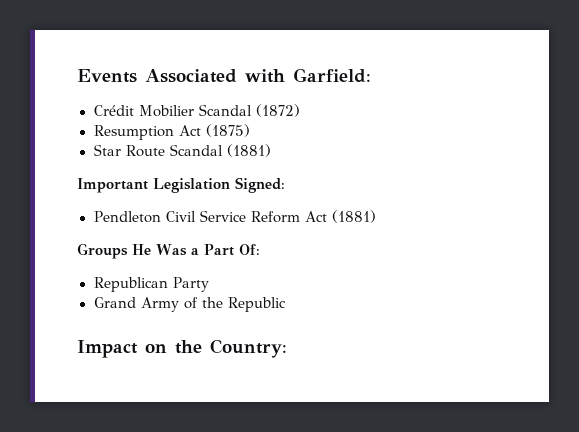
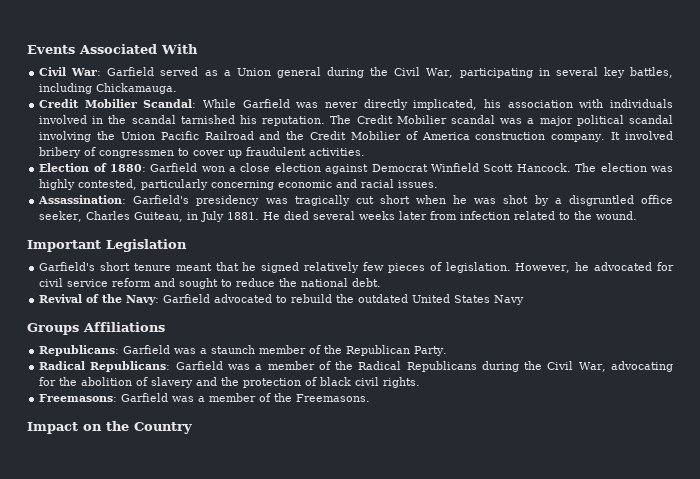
- Events Associated with Garfield:
- Crédit Mobilier Scandal (1872)
- Resumption Act (1875)
- Star Route Scandal (1881)
- Important Legislation Signed:
- Pendleton Civil Service Reform Act (1881)
- Groups He Was a Part Of:
- Republican Party
- Grand Army of the Republic
+ Events Associated With
+ Civil War: Garfield served as a Union general during the Civil War, participating in several key battles, including Chickamauga.
+ Credit Mobilier Scandal: While Garfield was never directly implicated, his association with individuals involved in the scandal tarnished his reputation. The Credit Mobilier scandal was a major political scandal involving the Union Pacific Railroad and the Credit Mobilier of America construction company. It involved bribery of congressmen to cover up fraudulent activities.
+ Election of 1880: Garfield won a close election against Democrat Winfield Scott Hancock. The election was highly contested, particularly concerning economic and racial issues.
+ Assassination: Garfield's presidency was tragically cut short when he was shot by a disgruntled office seeker, Charles Guiteau, in July 1881. He died several weeks later from infection related to the wound.
+ Important Legislation
+ Garfield's short tenure meant that he signed relatively few pieces of legislation. However, he advocated for civil service reform and sought to reduce the national debt.
+ Revival of the Navy: Garfield advocated to rebuild the outdated United States Navy
+ Groups Affiliations
+ Republicans: Garfield was a staunch member of the Republican Party.
+ Radical Republicans: Garfield was a member of the Radical Republicans during the Civil War, advocating for the abolition of slavery and the protection of black civil rights.
+ Freemasons: Garfield was a member of the Freemasons.
- Impact on the Country:
+ Impact on the Country

